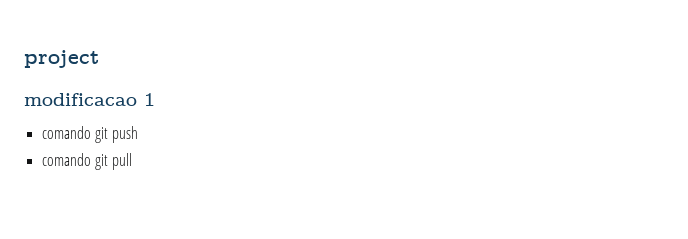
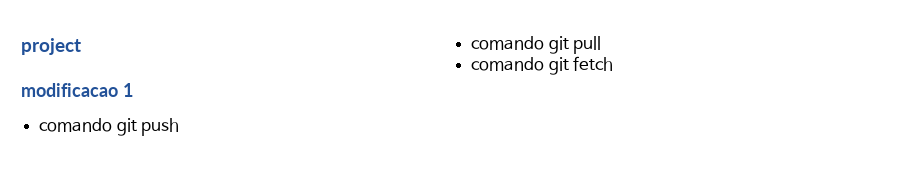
+ comando git fetch

